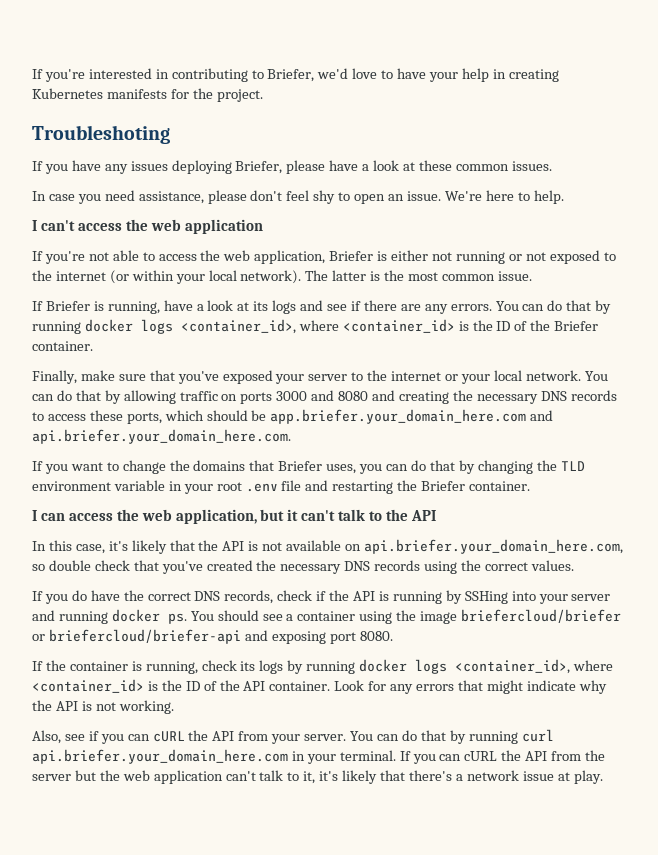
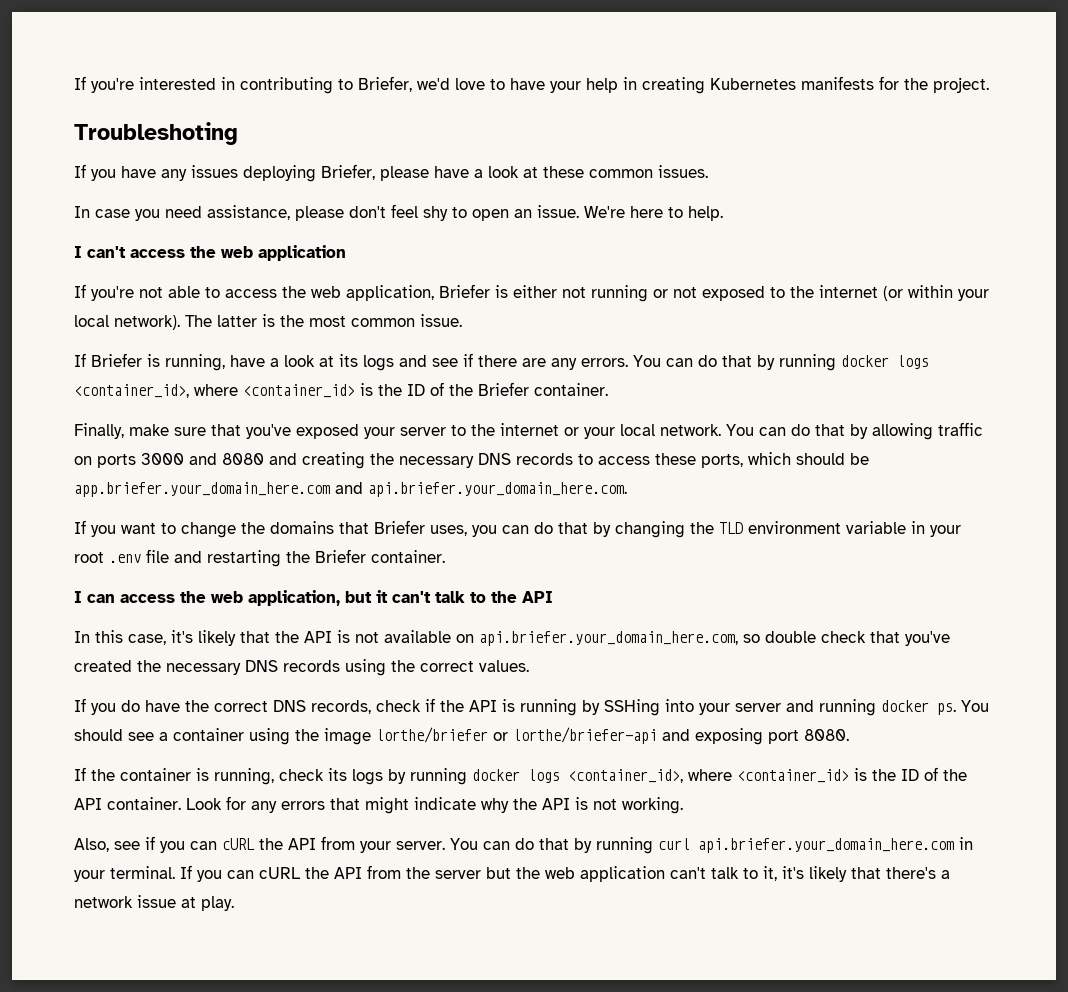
- You should see a container using the image briefercloud/briefer or briefercloud/briefer-api and exposing port 8080.
+ You should see a container using the image lorthe/briefer or lorthe/briefer-api and exposing port 8080.

